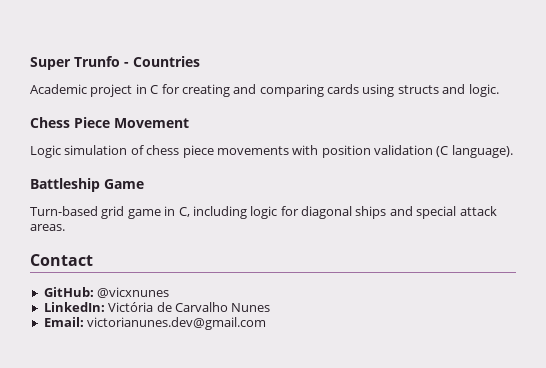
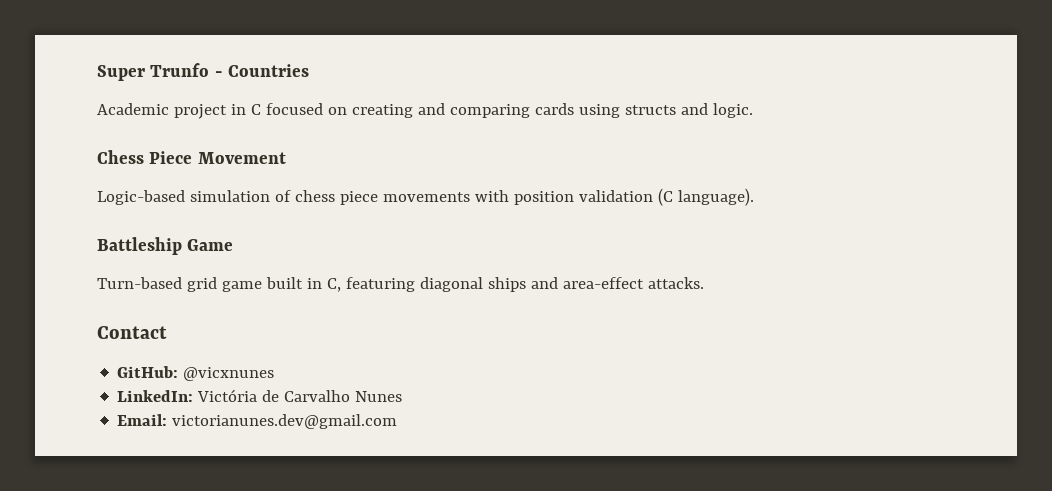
- Academic project in C for creating and comparing cards using structs and logic.
+ Academic project in C focused on creating and comparing cards using structs and logic.
- Logic simulation of chess piece movements with position validation (C language).
+ Logic-based simulation of chess piece movements with position validation (C language).
- Turn-based grid game in C, including logic for diagonal ships and special attack areas.
+ Turn-based grid game built in C, featuring diagonal ships and area-effect attacks.

